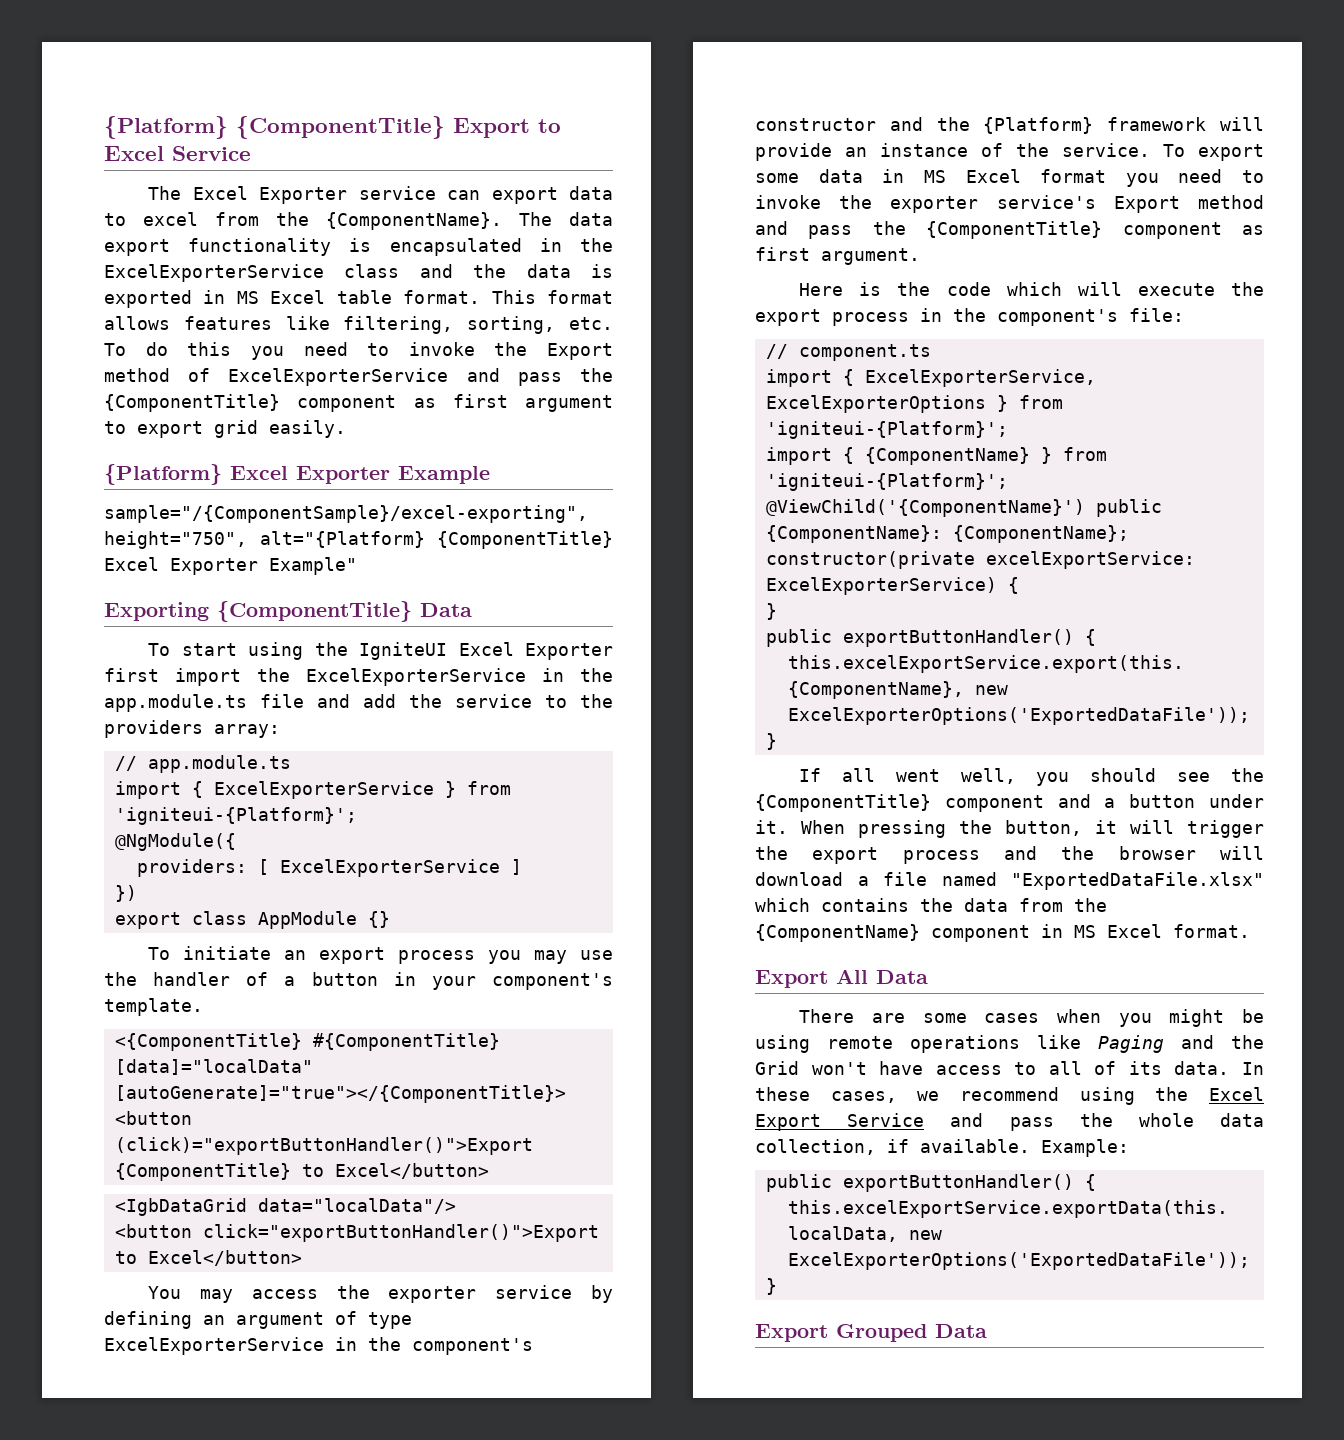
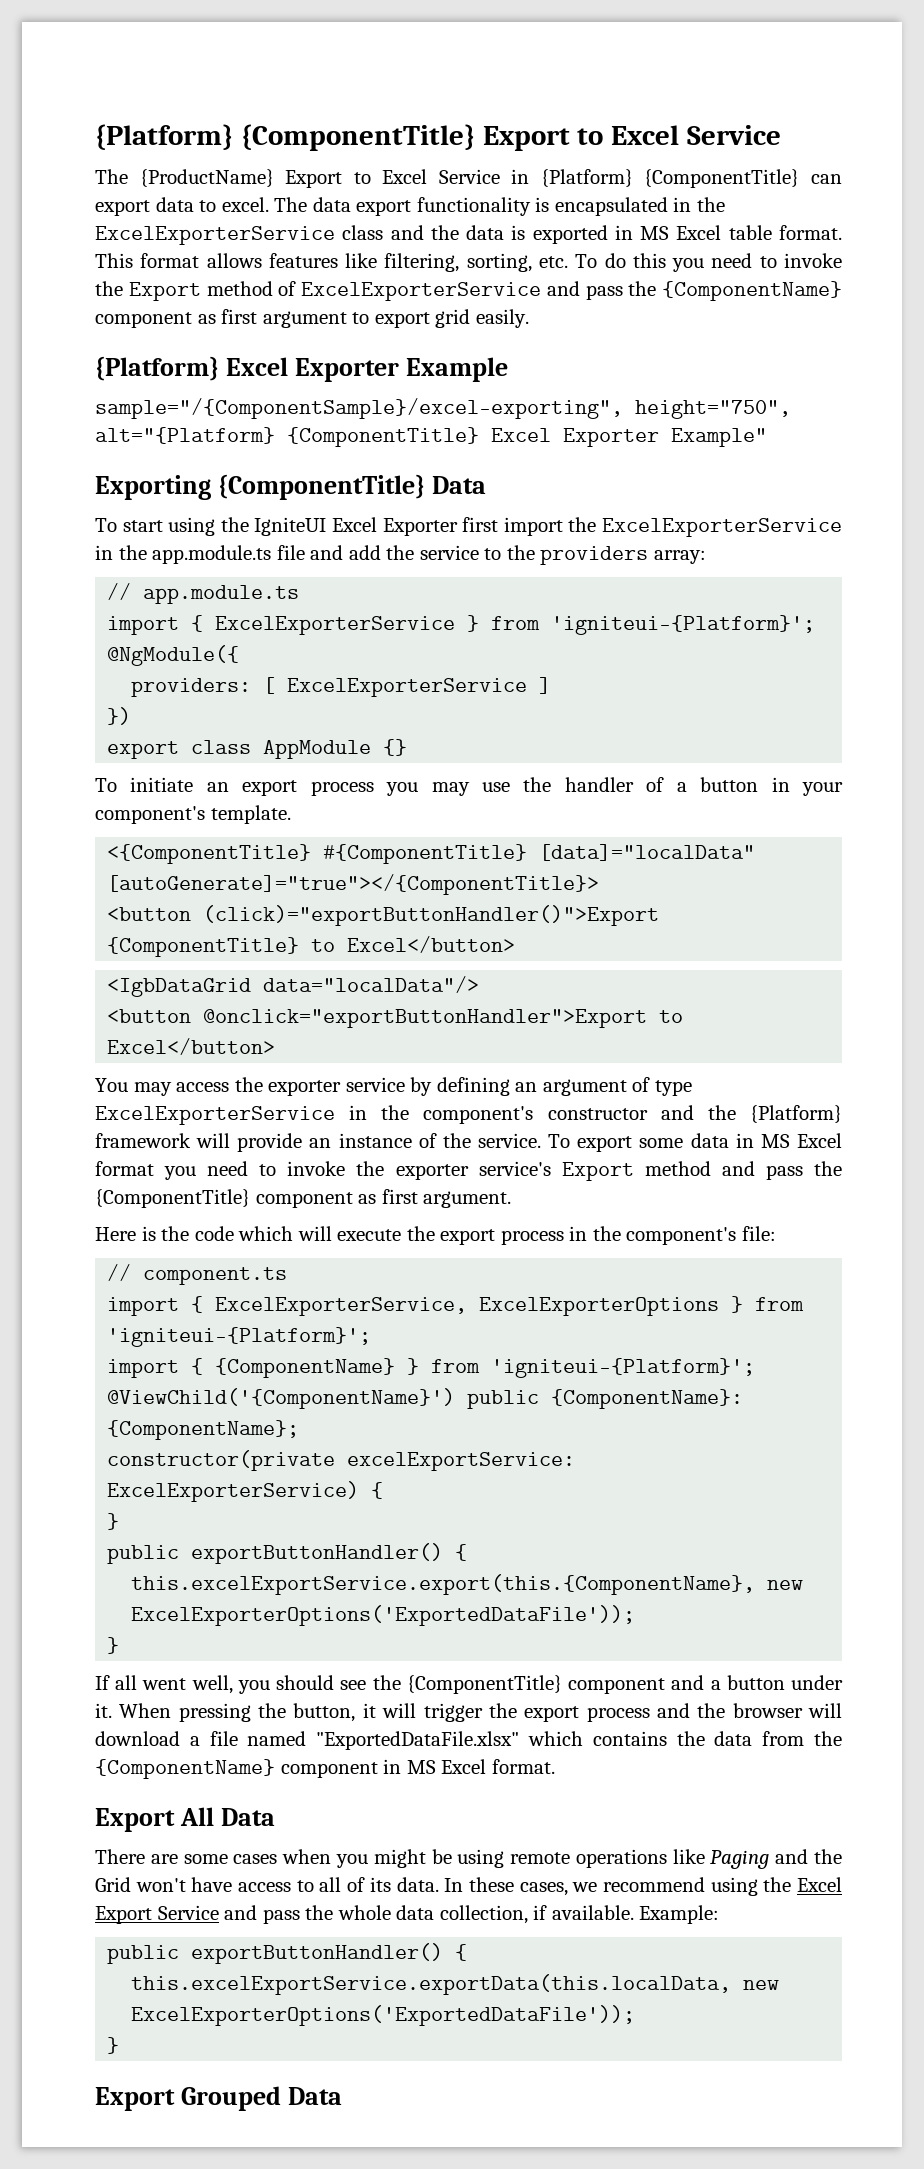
- The Excel Exporter service can export data to excel from the {ComponentName}.
+ The {ProductName} Export to Excel Service in {Platform} {ComponentTitle} can export data to excel.
- This format allows features like filtering, sorting, etc. To do this you need to invoke the Export method of ExcelExporterService and pass the {ComponentTitle} component as first argument to export grid easily.
+ This format allows features like filtering, sorting, etc. To do this you need to invoke the Export method of ExcelExporterService and pass the {ComponentName} component as first argument to export grid easily.
- <button click="exportButtonHandler()">Export to Excel</button>
+ <button @onclick="exportButtonHandler">Export to Excel</button>

